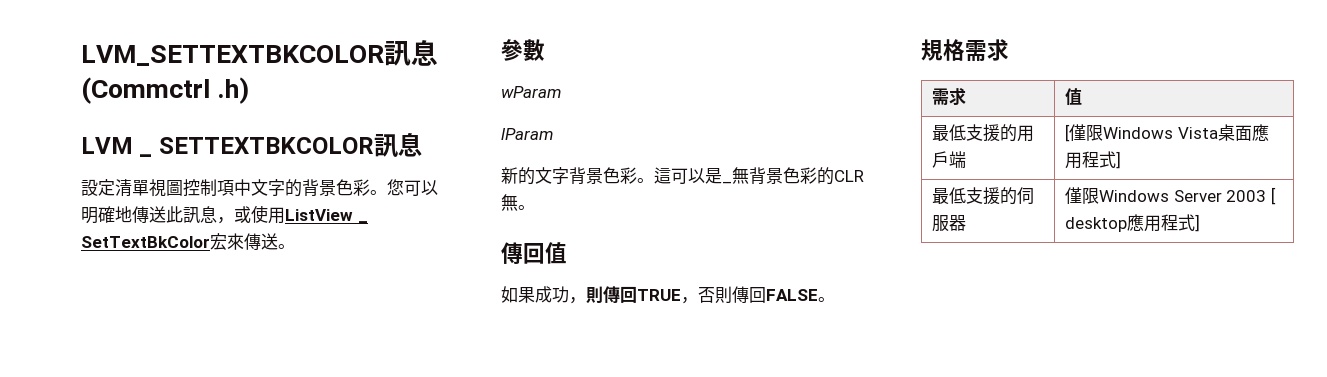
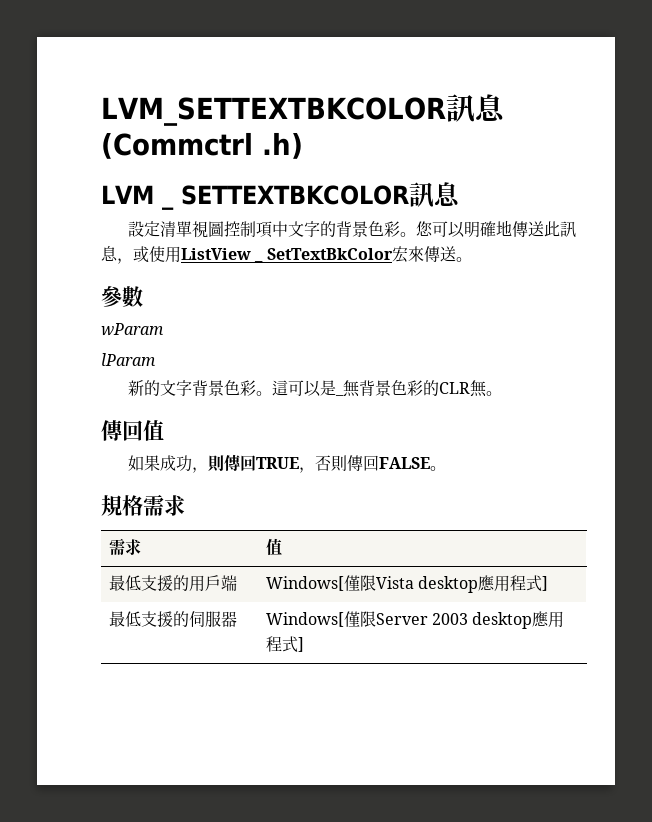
- 最低支援的用戶端 | [僅限Windows Vista桌面應用程式]
+ 最低支援的用戶端 | Windows[僅限Vista desktop應用程式]
- 最低支援的伺服器 | 僅限Windows Server 2003 [ desktop應用程式]
+ 最低支援的伺服器 | Windows[僅限Server 2003 desktop應用程式]

